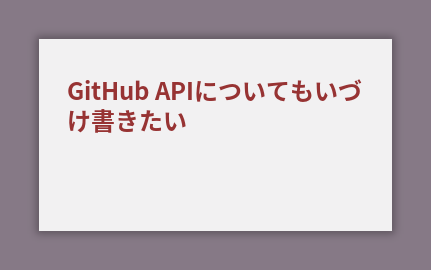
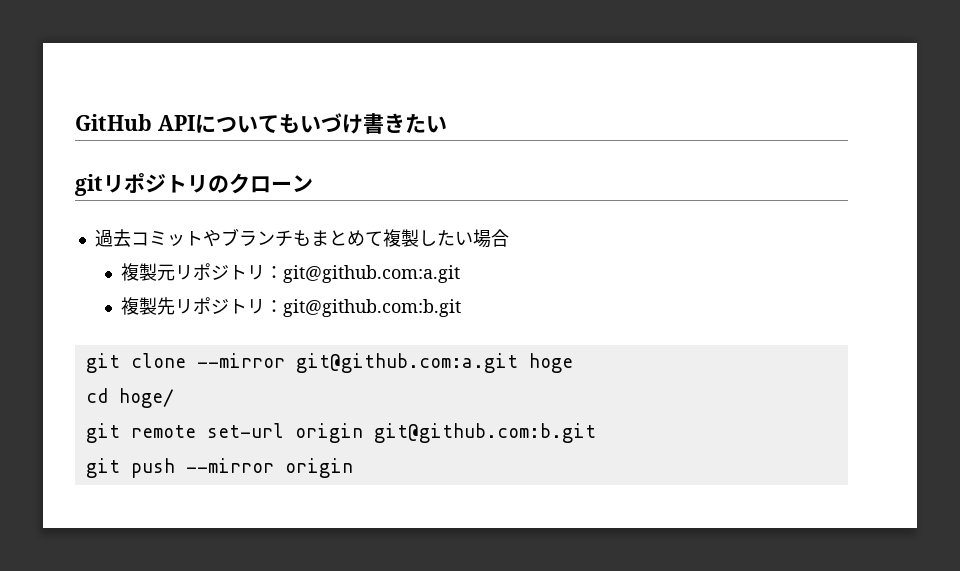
+ gitリポジトリのクローン
+ 過去コミットやブランチもまとめて複製したい場合
+ 複製元リポジトリ：git@github.com:a.git
+ 複製先リポジトリ：git@github.com:b.git
+ git clone --mirror git@github.com:a.git hoge
+ cd hoge/
+ git remote set-url origin git@github.com:b.git
+ git push --mirror origin

